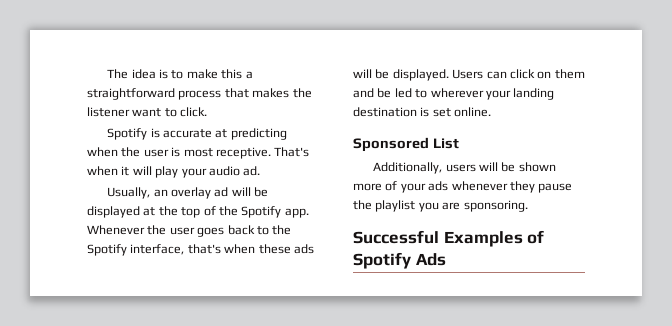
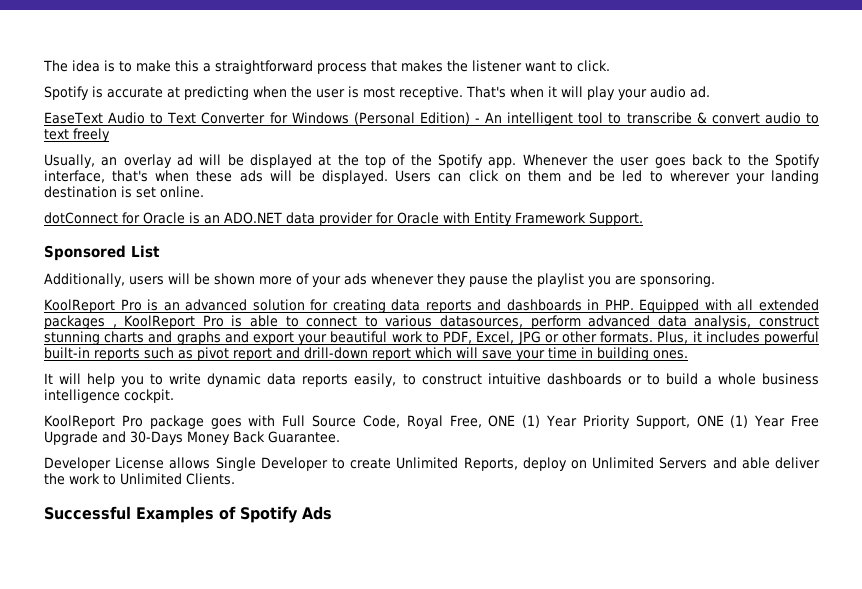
+ EaseText Audio to Text Converter for Windows (Personal Edition) - An intelligent tool to transcribe & convert audio to text freely
+ dotConnect for Oracle is an ADO.NET data provider for Oracle with Entity Framework Support.
+ KoolReport Pro is an advanced solution for creating data reports and dashboards in PHP. Equipped with all extended packages , KoolReport Pro is able to connect to various datasources, perform advanced data analysis, construct stunning charts and graphs and export your beautiful work to PDF, Excel, JPG or other formats. Plus, it includes powerful built-in reports such as pivot report and drill-down report which will save your time in building ones.
+ It will help you to write dynamic data reports easily, to construct intuitive dashboards or to build a whole business intelligence cockpit.
+ KoolReport Pro package goes with Full Source Code, Royal Free, ONE (1) Year Priority Support, ONE (1) Year Free Upgrade and 30-Days Money Back Guarantee.
+ Developer License allows Single Developer to create Unlimited Reports, deploy on Unlimited Servers and able deliver the work to Unlimited Clients.

